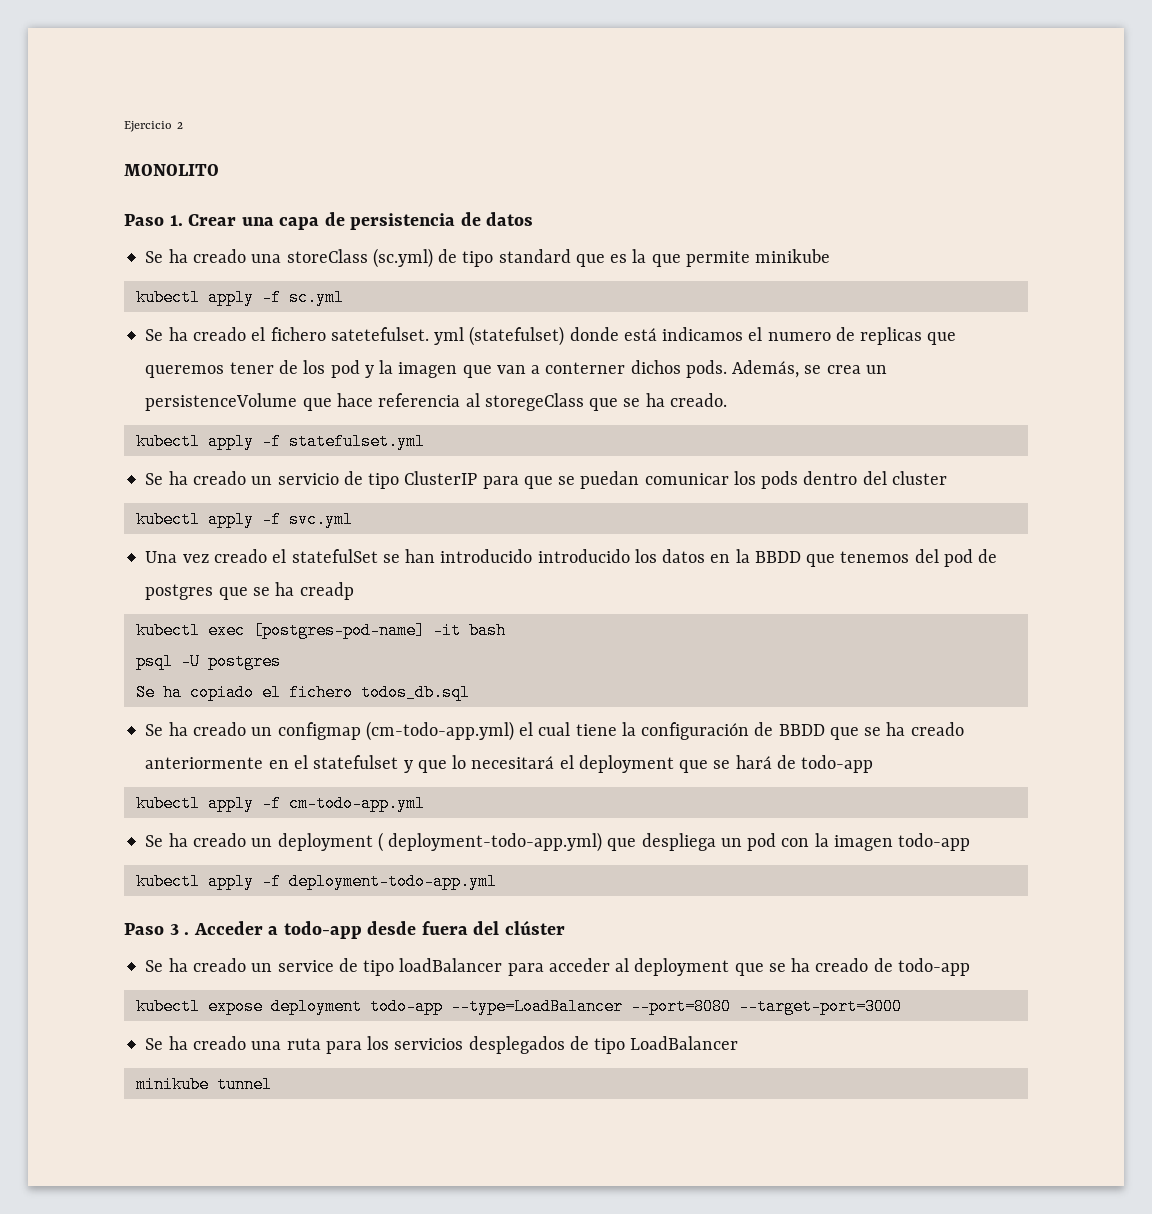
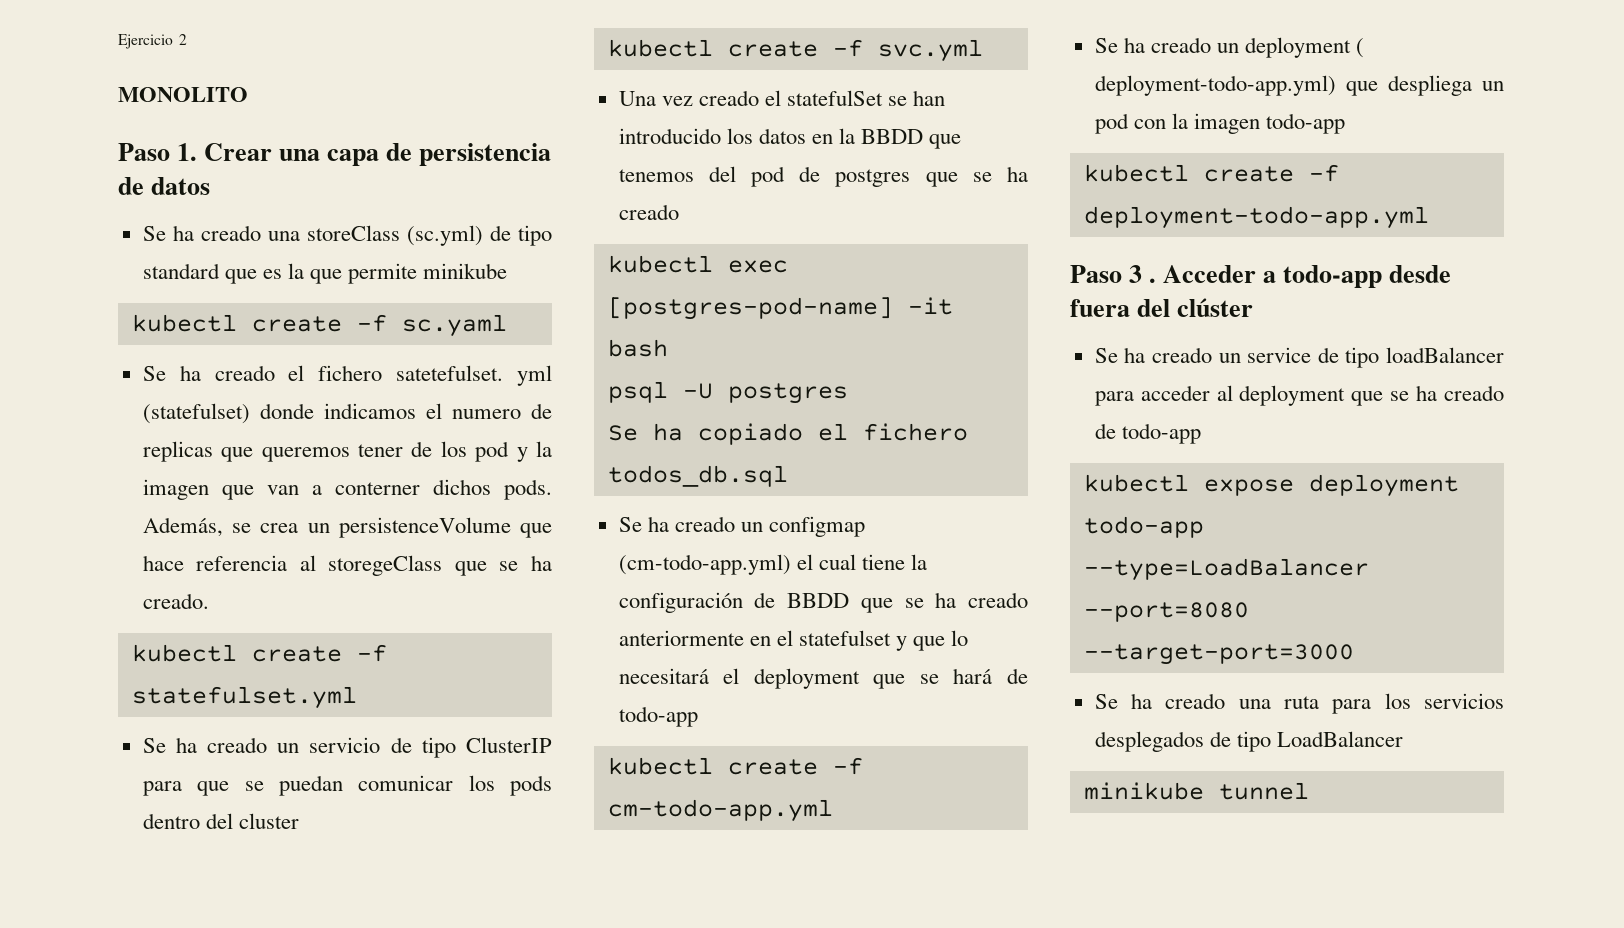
- kubectl apply -f sc.yml
+ kubectl create -f sc.yaml
- Se ha creado el fichero satetefulset. yml (statefulset) donde está indicamos el numero de replicas que queremos tener de los pod y la imagen que van a conterner dichos pods.
+ Se ha creado el fichero satetefulset. yml (statefulset) donde indicamos el numero de replicas que queremos tener de los pod y la imagen que van a conterner dichos pods.
- kubectl apply -f statefulset.yml
+ kubectl create -f statefulset.yml
- kubectl apply -f svc.yml
+ kubectl create -f svc.yml
- Una vez creado el statefulSet se han introducido introducido los datos en la BBDD que tenemos del pod de postgres que se ha creadp
+ Una vez creado el statefulSet se han introducido los datos en la BBDD que tenemos del pod de postgres que se ha creado
- kubectl apply -f cm-todo-app.yml
+ kubectl create -f cm-todo-app.yml
- kubectl apply -f deployment-todo-app.yml
+ kubectl create -f deployment-todo-app.yml

